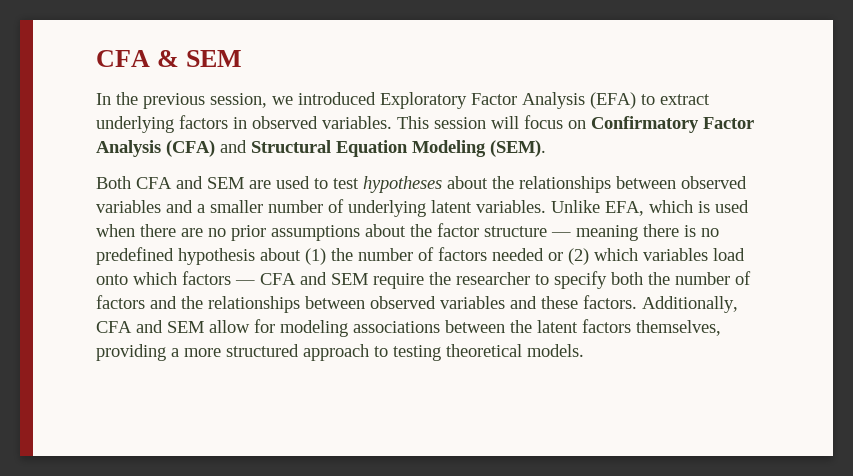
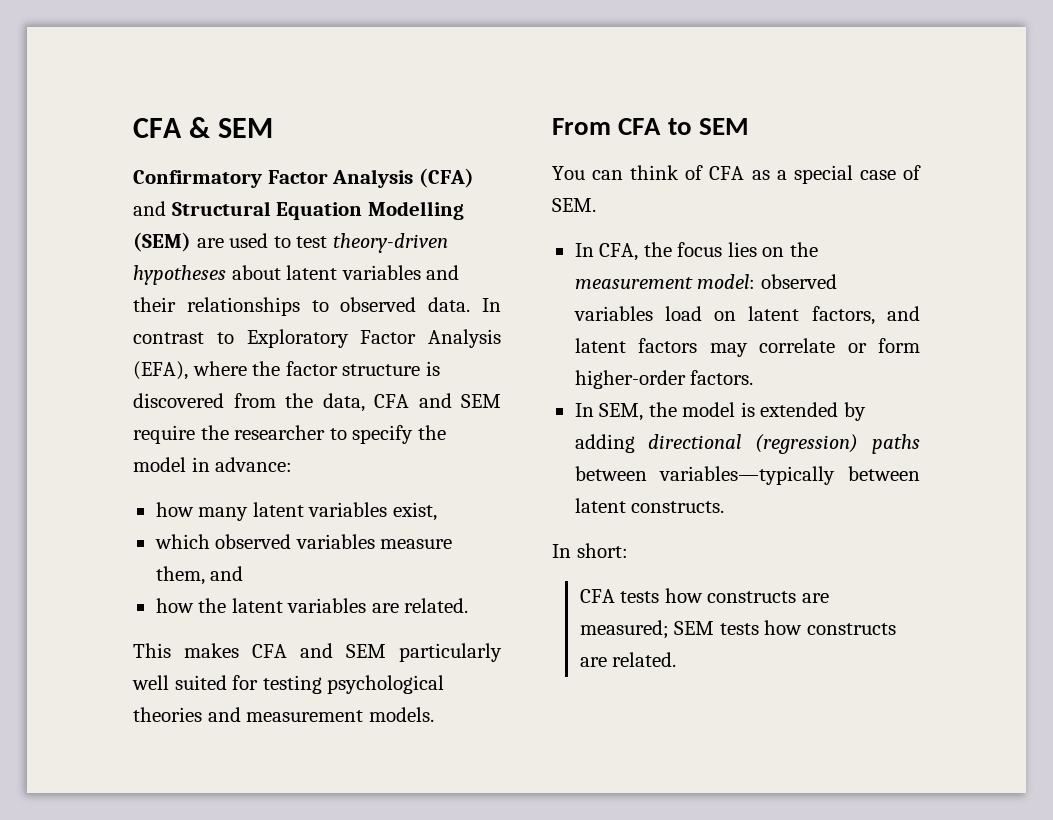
- In the previous session, we introduced Exploratory Factor Analysis (EFA) to extract underlying factors in observed variables. This session will focus on Confirmatory Factor Analysis (CFA) and Structural Equation Modeling (SEM).
- Both CFA and SEM are used to test hypotheses about the relationships between observed variables and a smaller number of underlying latent variables. Unlike EFA, which is used when there are no prior assumptions about the factor structure — meaning there is no predefined hypothesis about (1) the number of factors needed or (2) which variables load onto which factors — CFA and SEM require the researcher to specify both the number of factors and the relationships between observed variables and these factors. Additionally, CFA and SEM allow for modeling associations between the latent factors themselves, providing a more structured approach to testing theoretical models.
+ Confirmatory Factor Analysis (CFA) and Structural Equation Modelling (SEM) are used to test theory-driven hypotheses about latent variables and their relationships to observed data. In contrast to Exploratory Factor Analysis (EFA), where the factor structure is discovered from the data, CFA and SEM require the researcher to specify the model in advance:
+ how many latent variables exist,
+ which observed variables measure them, and
+ how the latent variables are related.
+ This makes CFA and SEM particularly well suited for testing psychological theories and measurement models.
+ From CFA to SEM
+ You can think of CFA as a special case of SEM.
+ In CFA, the focus lies on the measurement model: observed variables load on latent factors, and latent factors may correlate or form higher-order factors.
+ In SEM, the model is extended by adding directional (regression) paths between variables—typically between latent constructs.
+ In short:
+ CFA tests how constructs are measured; SEM tests how constructs are related.

